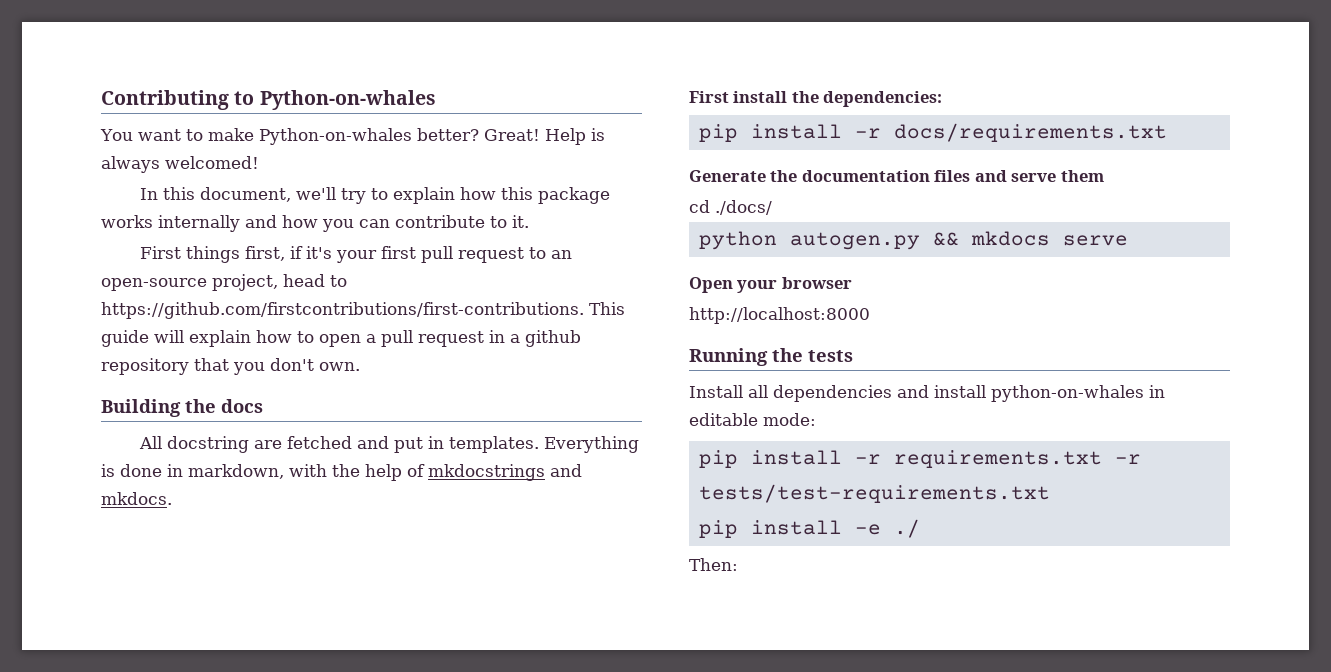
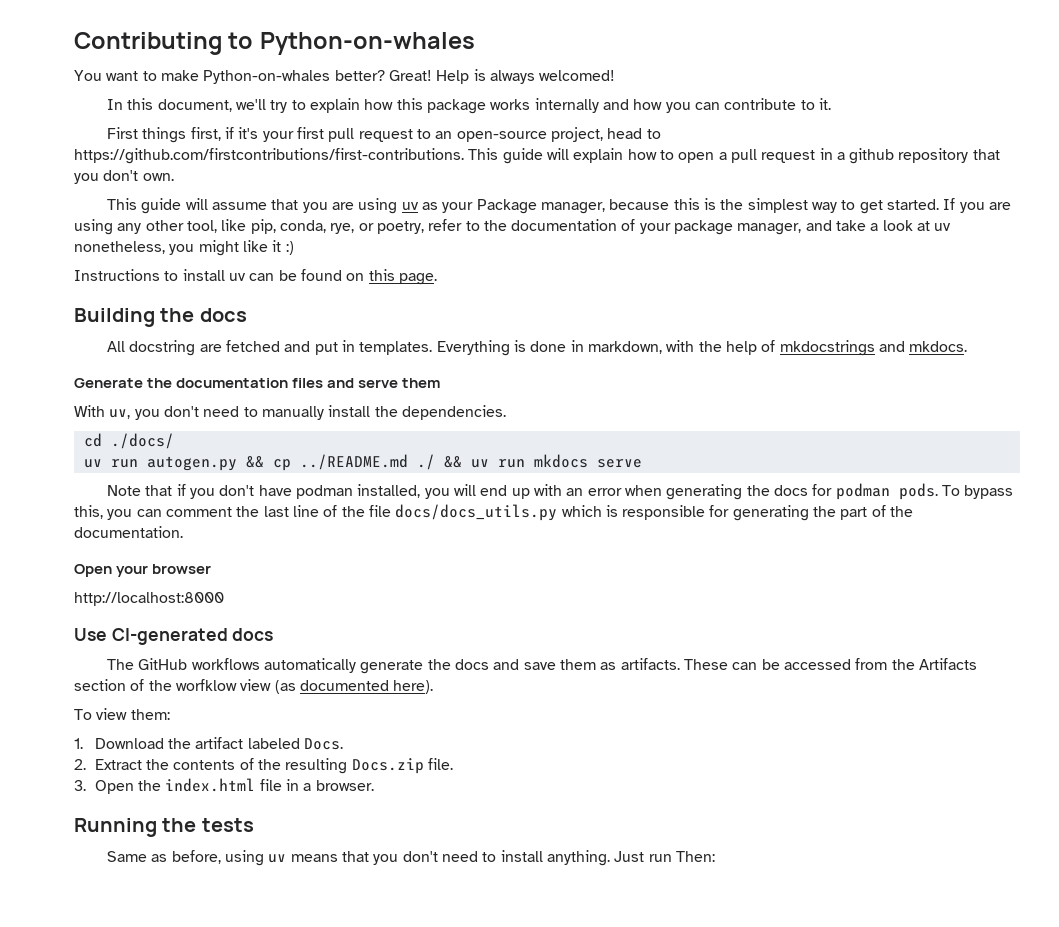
+ This guide will assume that you are using uv as your Package manager, because this is the simplest way to get started. If you are using any other tool, like pip, conda, rye, or poetry, refer to the documentation of your package manager, and take a look at uv nonetheless, you might like it :)
+ Instructions to install uv can be found on this page.
- First install the dependencies:
- pip install -r docs/requirements.txt
+ With uv, you don't need to manually install the dependencies.
  cd ./docs/
- python autogen.py && mkdocs serve
+ uv run autogen.py && cp ../README.md ./ && uv run mkdocs serve
+ Note that if you don't have podman installed, you will end up with an error when generating the docs for podman pods. To bypass this, you can comment the last line of the file docs/docs_utils.py which is responsible for generating the part of the documentation.
  Open your browser
  http://localhost:8000
+ Use CI-generated docs
+ The GitHub workflows automatically generate the docs and save them as artifacts. These can be accessed from the Artifacts section of the worfklow view (as documented here).
+ To view them:
+ 1. Download the artifact labeled Docs.
+ 2. Extract the contents of the resulting Docs.zip file.
+ 3. Open the index.html file in a browser.
  Running the tests
- Install all dependencies and install python-on-whales in editable mode:
- pip install -r requirements.txt -r tests/test-requirements.txt
- pip install -e ./
- Then:
+ Same as before, using uv means that you don't need to install anything. Just run Then:

